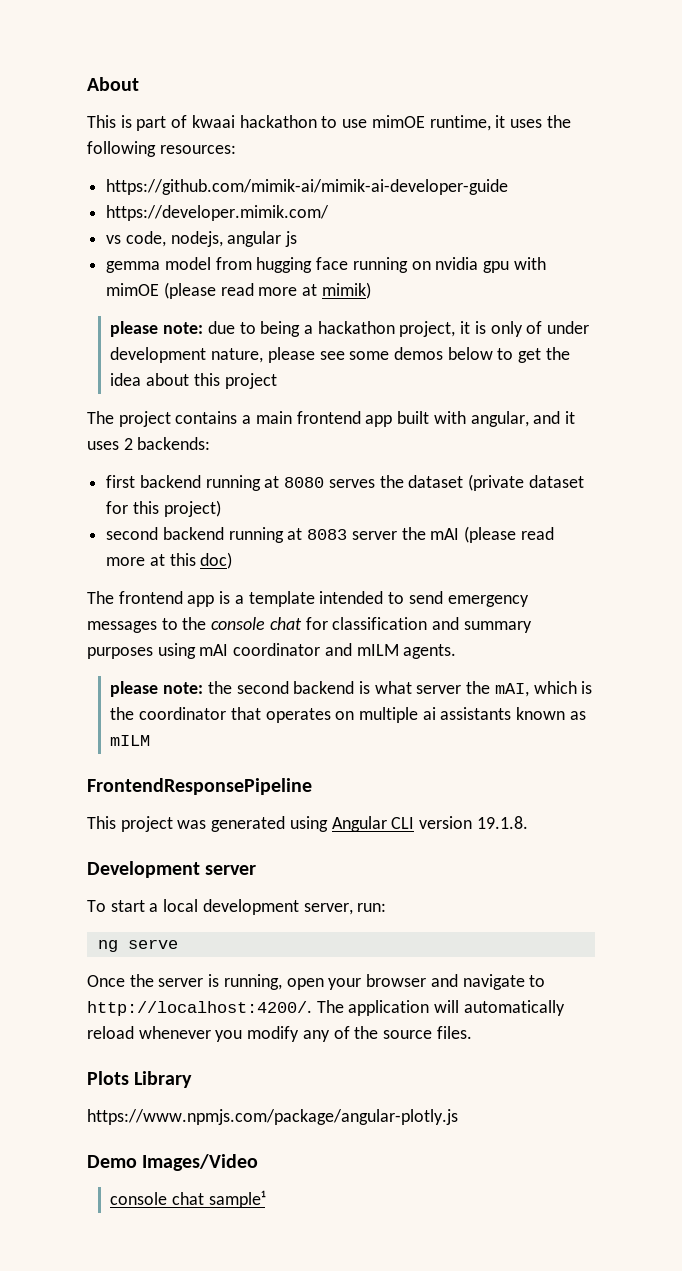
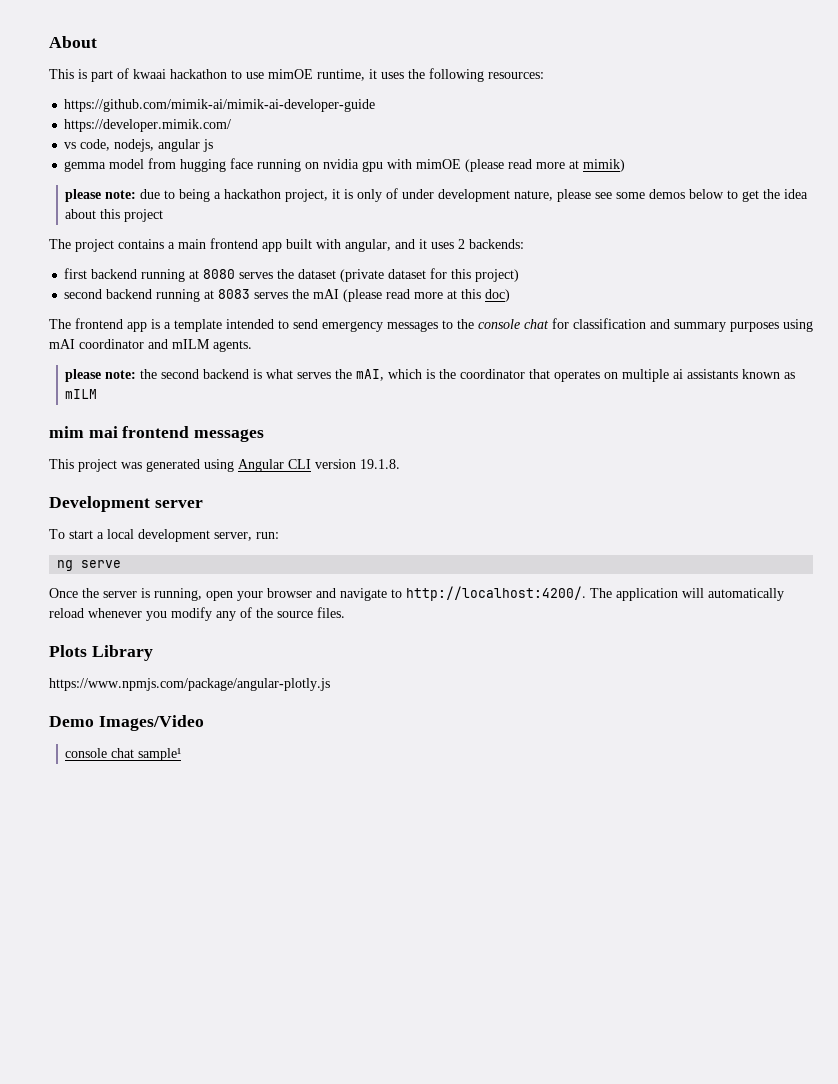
- second backend running at 8083 server the mAI (please read more at this doc)
+ second backend running at 8083 serves the mAI (please read more at this doc)
- please note: the second backend is what server the mAI, which is the coordinator that operates on multiple ai assistants known as mILM
+ please note: the second backend is what serves the mAI, which is the coordinator that operates on multiple ai assistants known as mILM
- FrontendResponsePipeline
+ mim mai frontend messages

